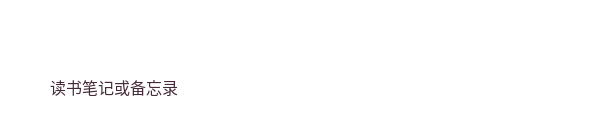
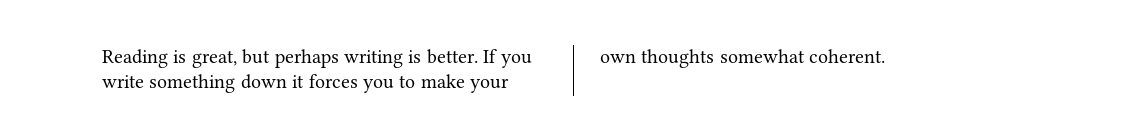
- 读书笔记或备忘录
+ Reading is great, but perhaps writing is better. If you write something down it forces you to make your own thoughts somewhat coherent.

